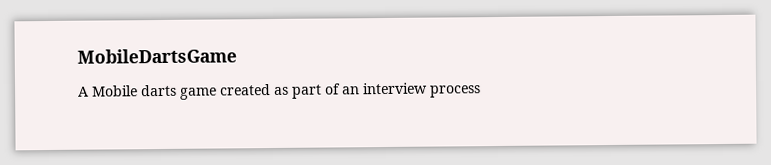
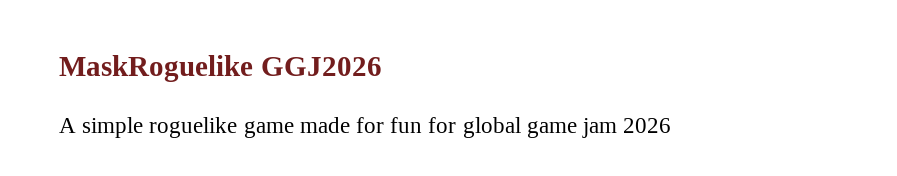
- MobileDartsGame
+ MaskRoguelike GGJ2026
- A Mobile darts game created as part of an interview process
+ A simple roguelike game made for fun for global game jam 2026

